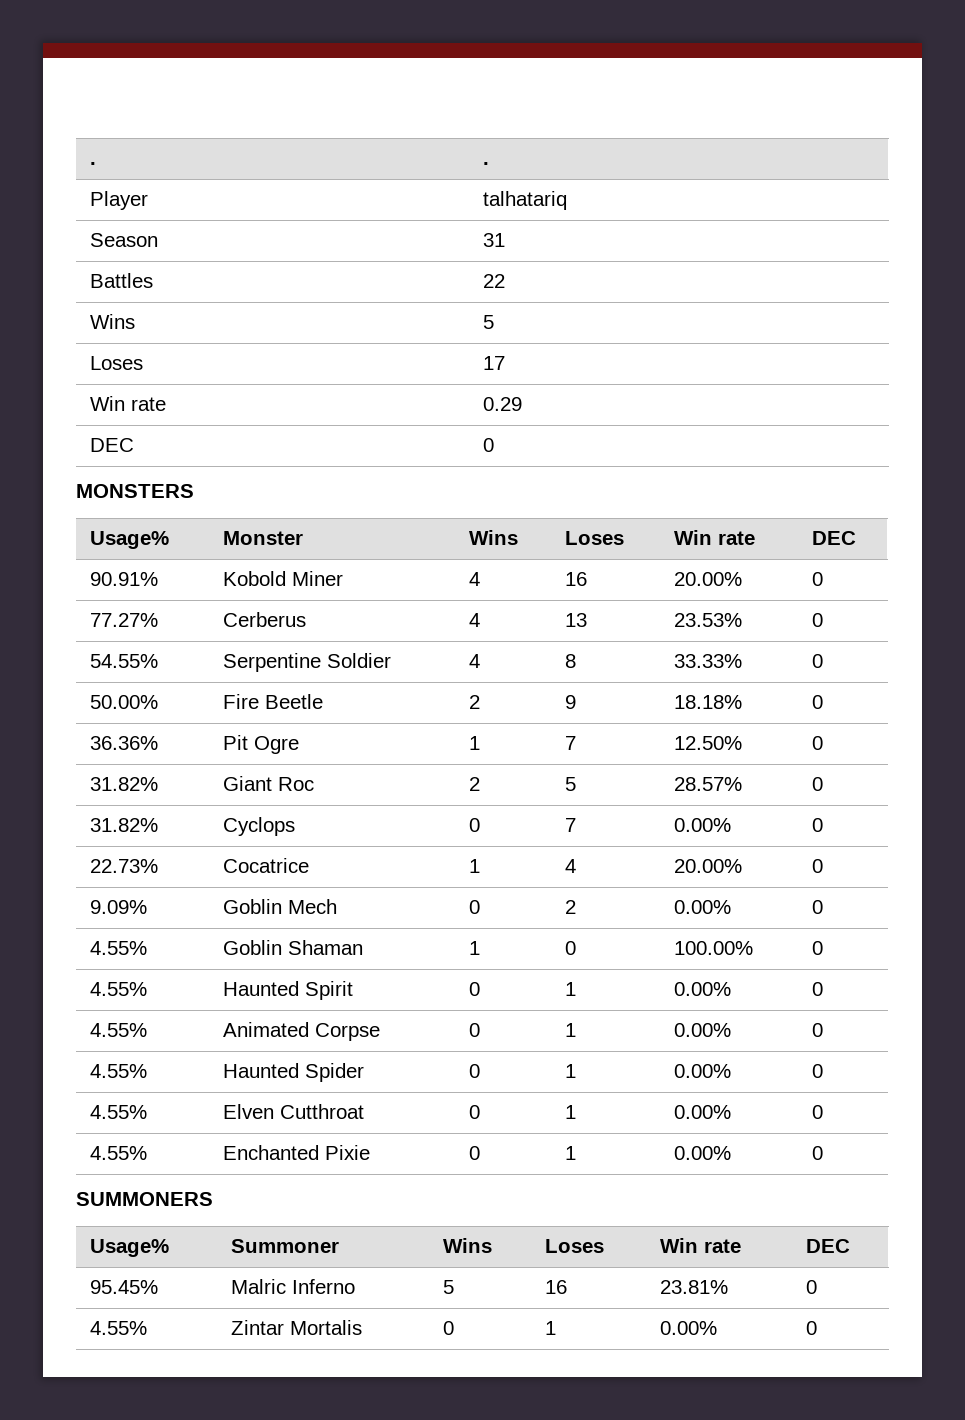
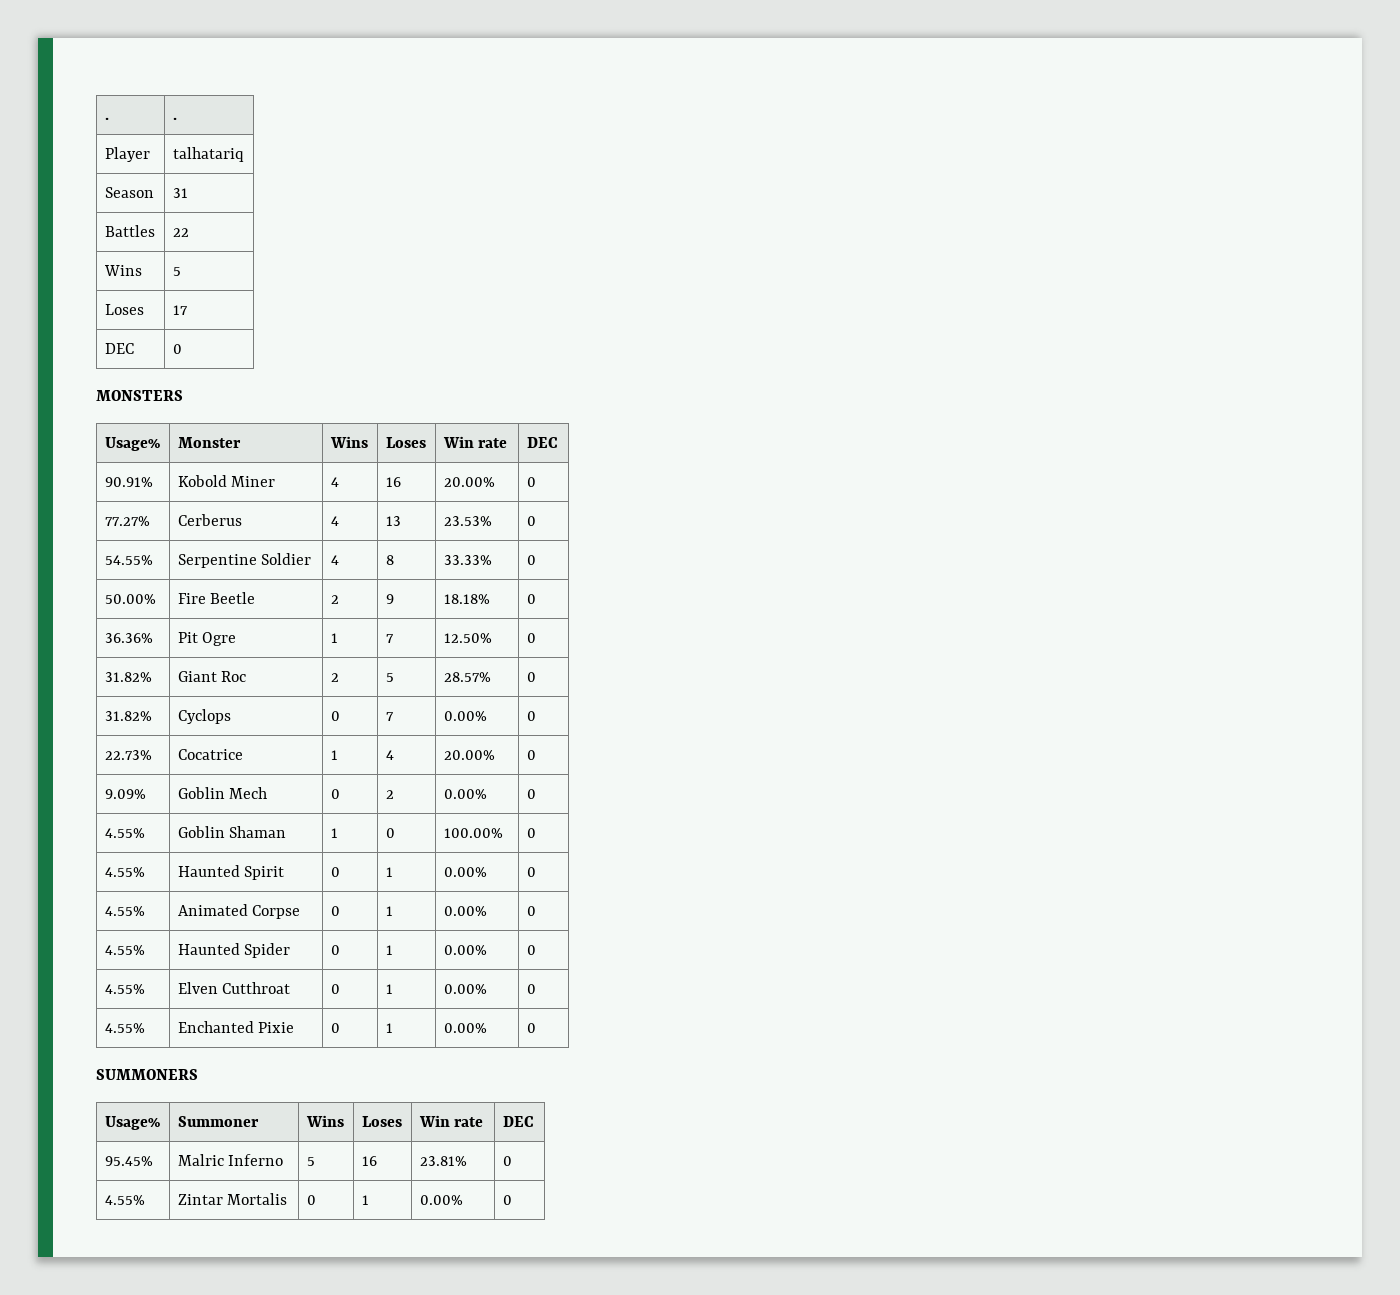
- Win rate | 0.29

